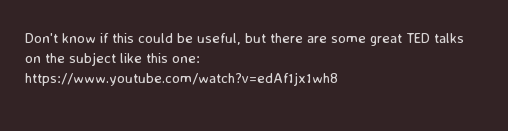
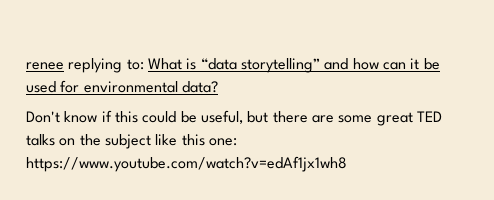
+ renee replying to: What is “data storytelling” and how can it be used for environmental data?

